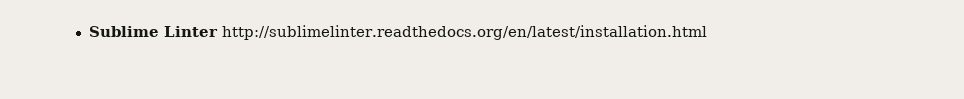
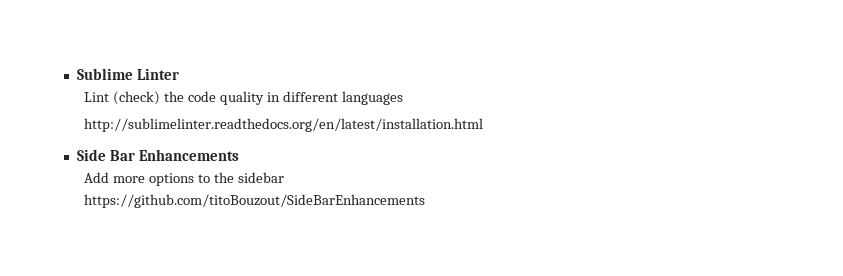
- Sublime Linter http://sublimelinter.readthedocs.org/en/latest/installation.html
+ Sublime Linter
+ Lint (check) the code quality in different languages
+ http://sublimelinter.readthedocs.org/en/latest/installation.html
+ Side Bar Enhancements
+ Add more options to the sidebar
+ https://github.com/titoBouzout/SideBarEnhancements

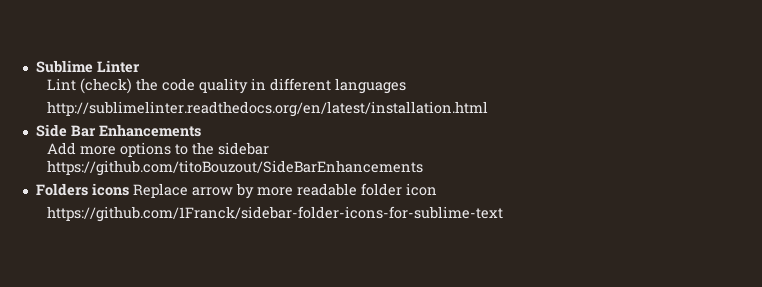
+ Folders icons Replace arrow by more readable folder icon
+ https://github.com/1Franck/sidebar-folder-icons-for-sublime-text

